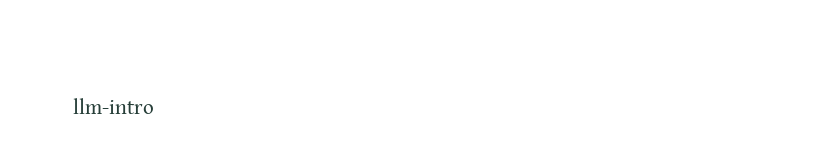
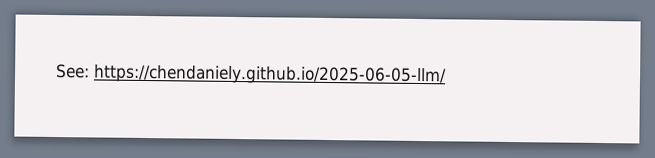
- llm-intro
+ See: https://chendaniely.github.io/2025-06-05-llm/

